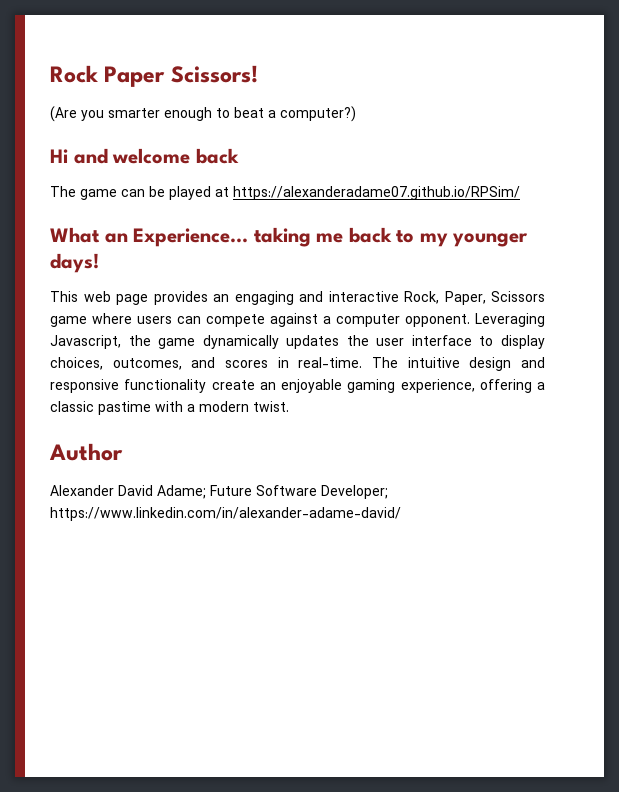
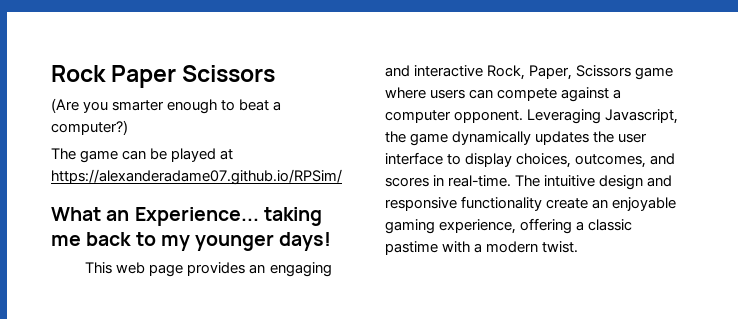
- Rock Paper Scissors!
+ Rock Paper Scissors
- Hi and welcome back
- Author
- Alexander David Adame; Future Software Developer; https://www.linkedin.com/in/alexander-adame-david/

